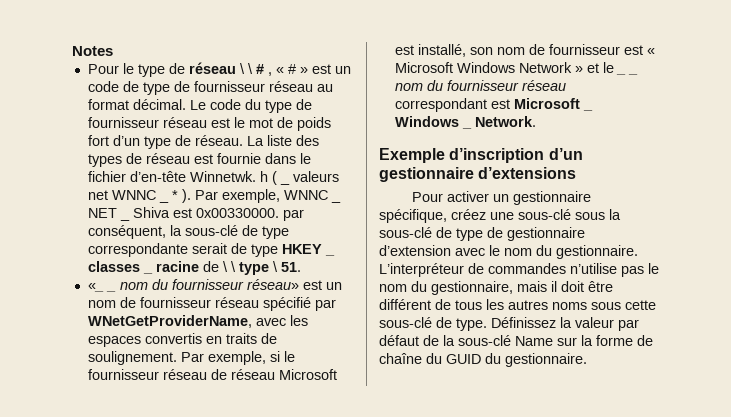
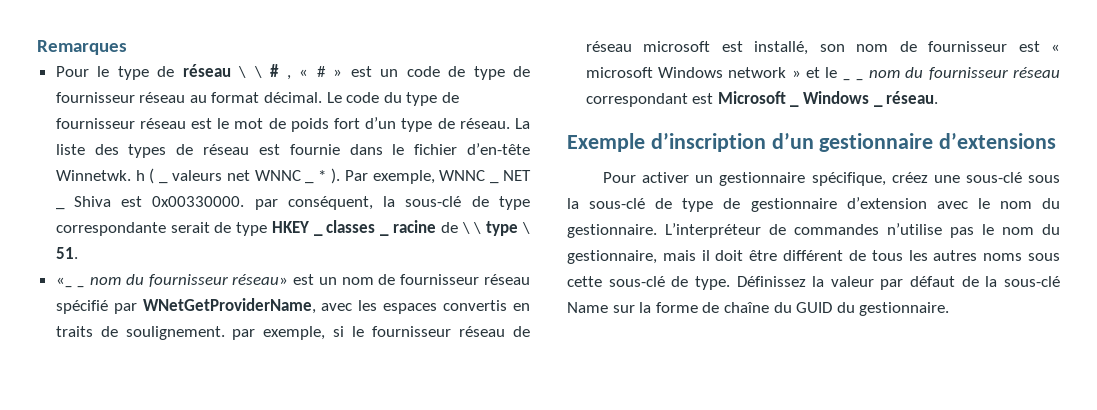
- Notes
+ Remarques
- «_ _ nom du fournisseur réseau» est un nom de fournisseur réseau spécifié par WNetGetProviderName, avec les espaces convertis en traits de soulignement. Par exemple, si le fournisseur réseau de réseau Microsoft est installé, son nom de fournisseur est « Microsoft Windows Network » et le _ _ nom du fournisseur réseau correspondant est Microsoft _ Windows _ Network.
+ «_ _ nom du fournisseur réseau» est un nom de fournisseur réseau spécifié par WNetGetProviderName, avec les espaces convertis en traits de soulignement. par exemple, si le fournisseur réseau de réseau microsoft est installé, son nom de fournisseur est « microsoft Windows network » et le _ _ nom du fournisseur réseau correspondant est Microsoft _ Windows _ réseau.

